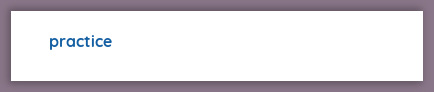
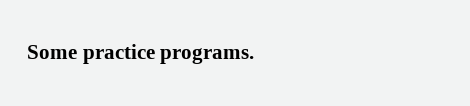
- practice
+ Some practice programs.

